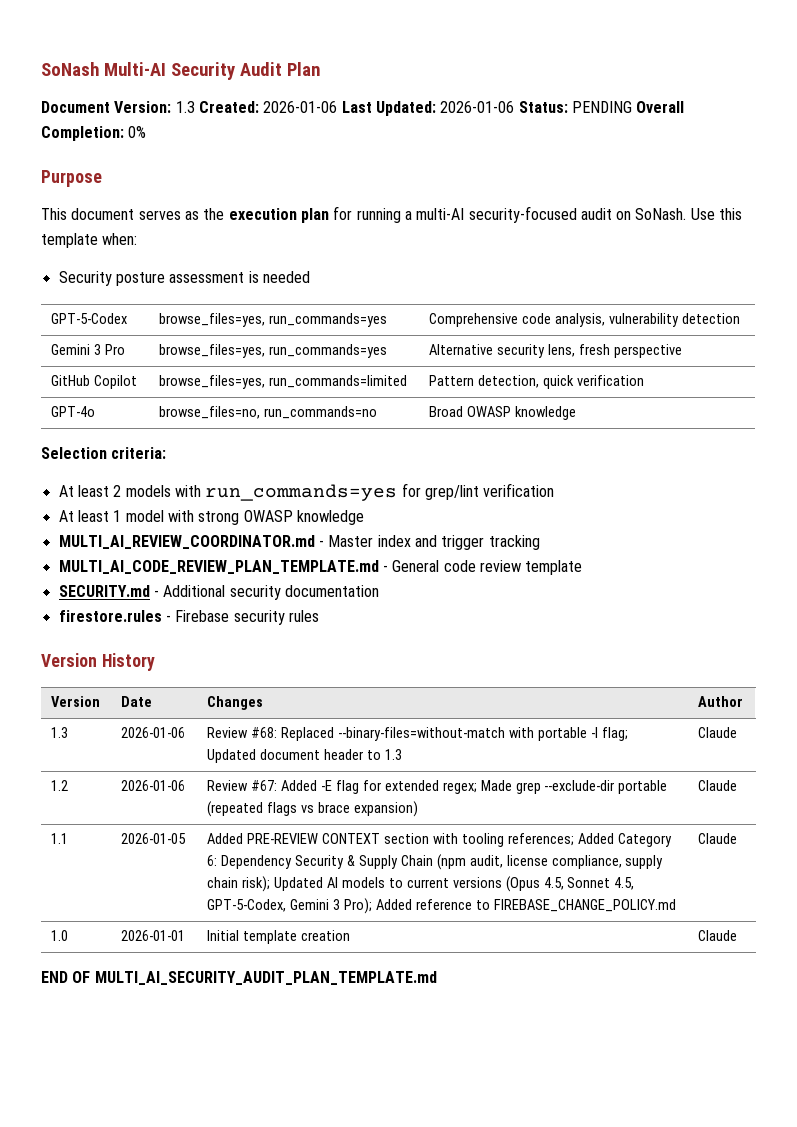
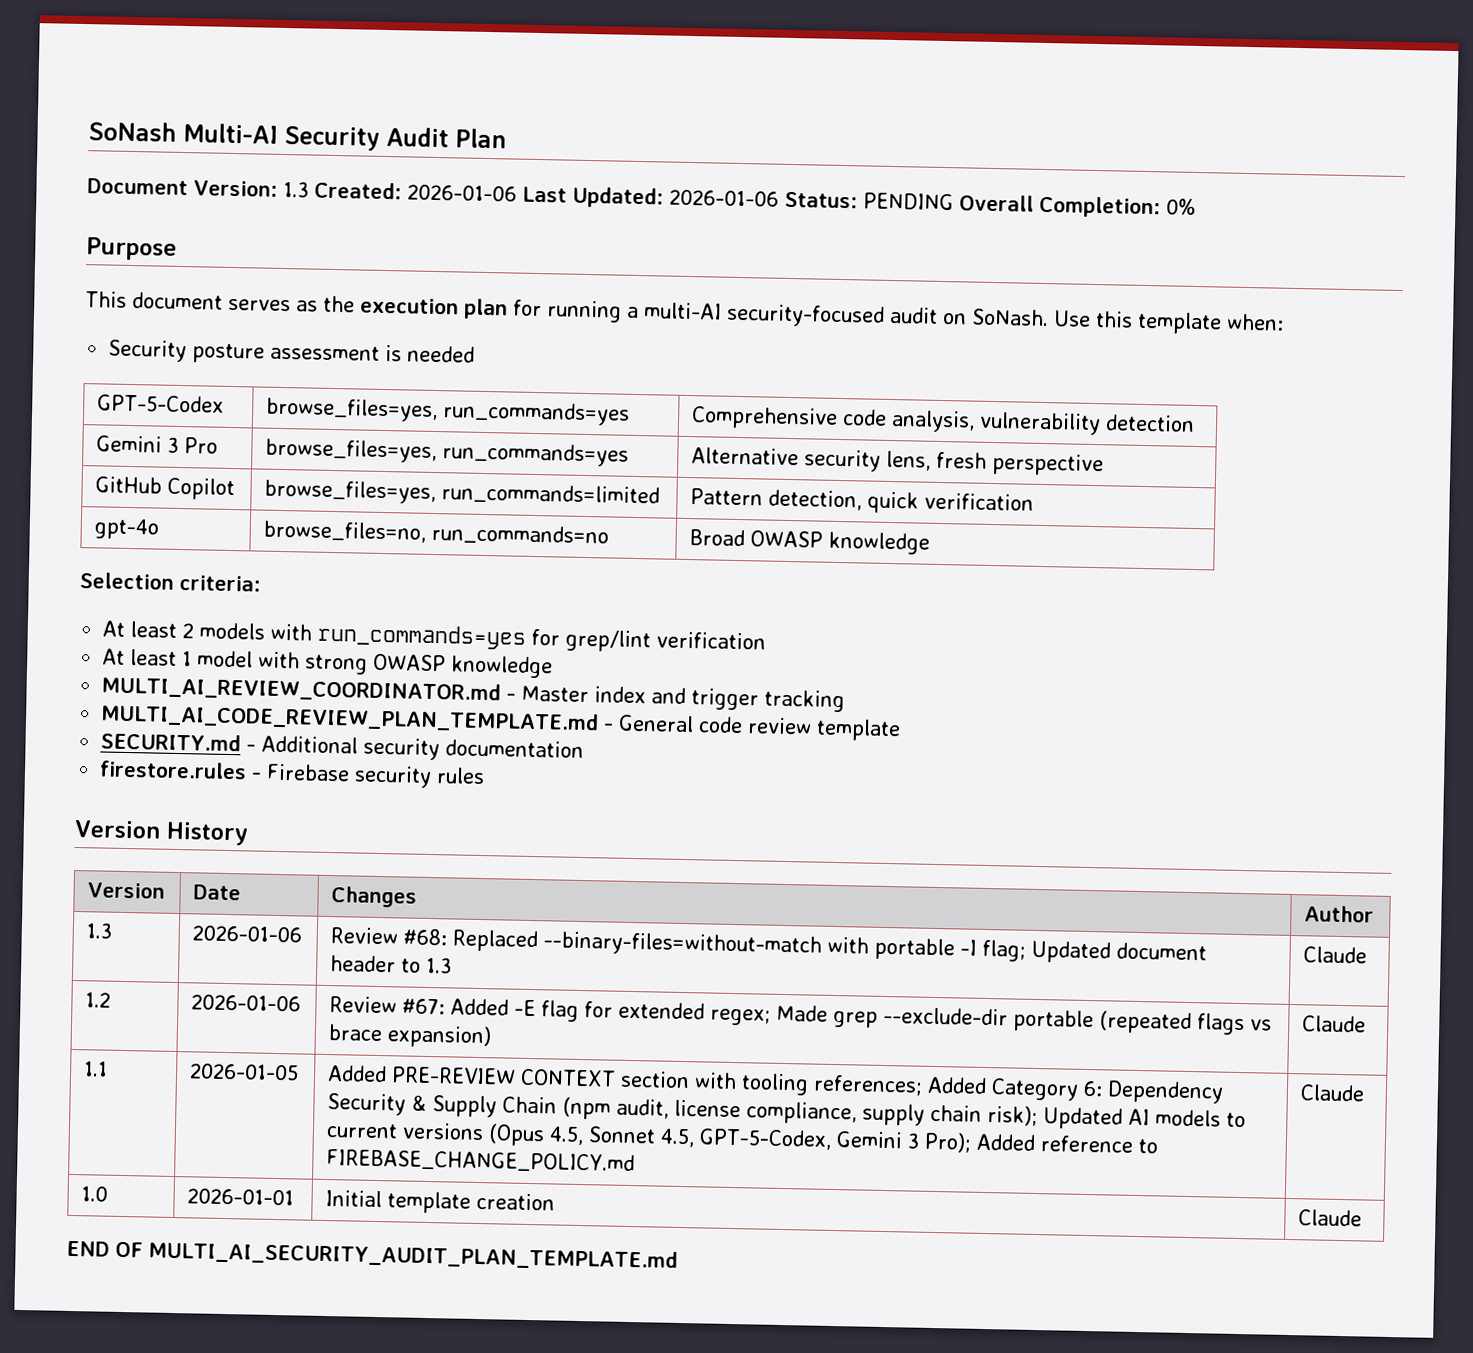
- GPT-4o | browse_files=no, run_commands=no | Broad OWASP knowledge
+ gpt-4o | browse_files=no, run_commands=no | Broad OWASP knowledge

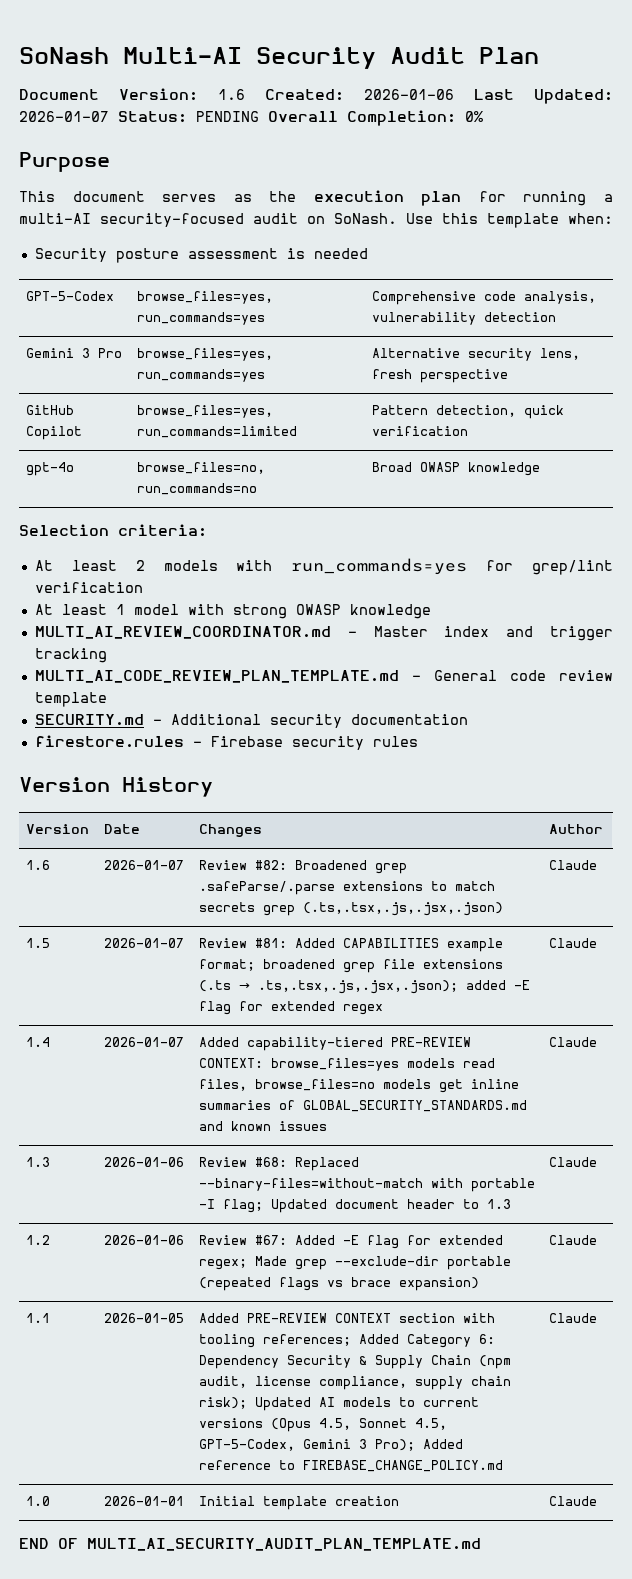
- Document Version: 1.3 Created: 2026-01-06 Last Updated: 2026-01-06 Status: PENDING Overall Completion: 0%
+ Document Version: 1.6 Created: 2026-01-06 Last Updated: 2026-01-07 Status: PENDING Overall Completion: 0%
+ 1.6 | 2026-01-07 | Review #82: Broadened grep .safeParse/.parse extensions to match secrets grep (.ts,.tsx,.js,.jsx,.json) | Claude
+ 1.5 | 2026-01-07 | Review #81: Added CAPABILITIES example format; broadened grep file extensions (.ts → .ts,.tsx,.js,.jsx,.json); added -E flag for extended regex | Claude
+ 1.4 | 2026-01-07 | Added capability-tiered PRE-REVIEW CONTEXT: browse_files=yes models read files, browse_files=no models get inline summaries of GLOBAL_SECURITY_STANDARDS.md and known issues | Claude

